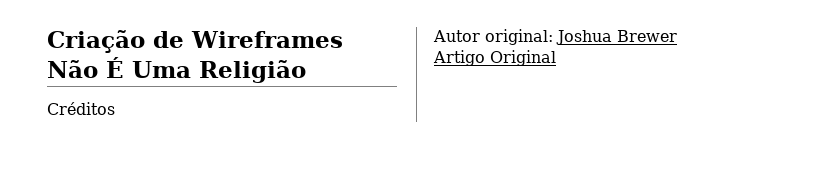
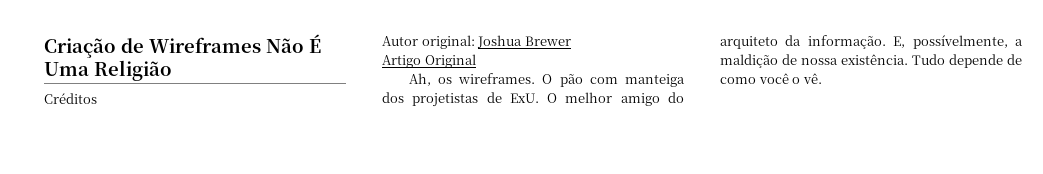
+ Ah, os wireframes. O pão com manteiga dos projetistas de ExU. O melhor amigo do arquiteto da informação. E, possívelmente, a maldição de nossa existência. Tudo depende de como você o vê.

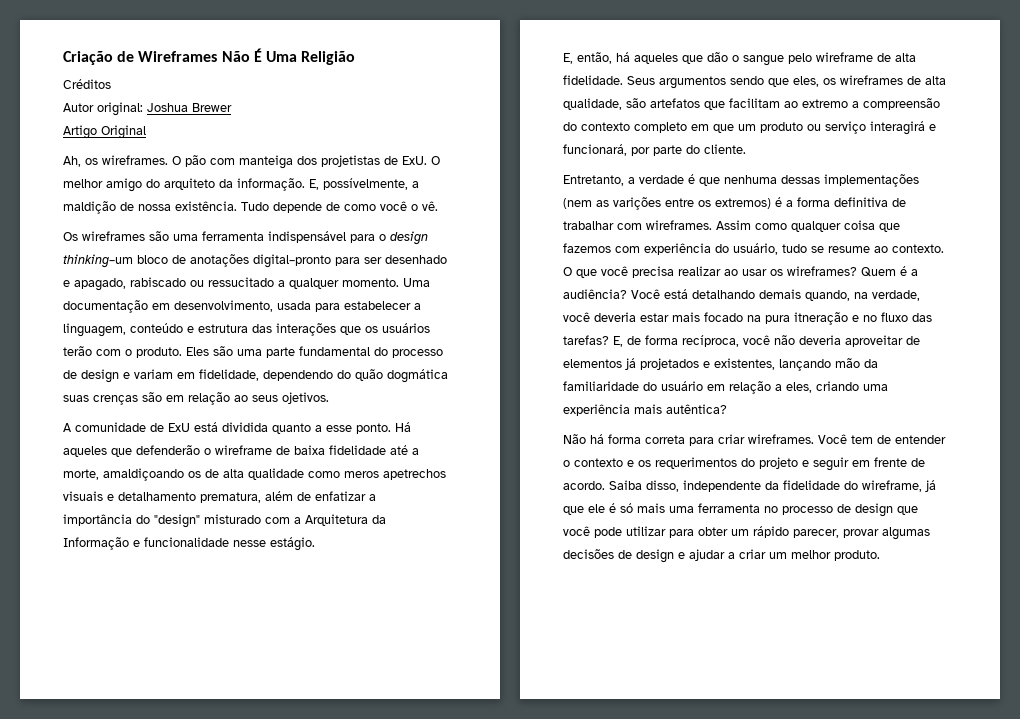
+ Os wireframes são uma ferramenta indispensável para o design thinking–um bloco de anotações digital–pronto para ser desenhado e apagado, rabiscado ou ressucitado a qualquer momento. Uma documentação em desenvolvimento, usada para estabelecer a linguagem, conteúdo e estrutura das interações que os usuários terão com o produto. Eles são uma parte fundamental do processo de design e variam em fidelidade, dependendo do quão dogmática suas crenças são em relação ao seus ojetivos.
+ A comunidade de ExU está dividida quanto a esse ponto. Há aqueles que defenderão o wireframe de baixa fidelidade até a morte, amaldiçoando os de alta qualidade como meros apetrechos visuais e detalhamento prematura, além de enfatizar a importância do "design" misturado com a Arquitetura da Informação e funcionalidade nesse estágio.
+ E, então, há aqueles que dão o sangue pelo wireframe de alta fidelidade. Seus argumentos sendo que eles, os wireframes de alta qualidade, são artefatos que facilitam ao extremo a compreensão do contexto completo em que um produto ou serviço interagirá e funcionará, por parte do cliente.
+ Entretanto, a verdade é que nenhuma dessas implementações (nem as varições entre os extremos) é a forma definitiva de trabalhar com wireframes. Assim como qualquer coisa que fazemos com experiência do usuário, tudo se resume ao contexto. O que você precisa realizar ao usar os wireframes? Quem é a audiência? Você está detalhando demais quando, na verdade, você deveria estar mais focado na pura itneração e no fluxo das tarefas? E, de forma recíproca, você não deveria aproveitar de elementos já projetados e existentes, lançando mão da familiaridade do usuário em relação a eles, criando uma experiência mais autêntica?
+ Não há forma correta para criar wireframes. Você tem de entender o contexto e os requerimentos do projeto e seguir em frente de acordo. Saiba disso, independente da fidelidade do wireframe, já que ele é só mais uma ferramenta no processo de design que você pode utilizar para obter um rápido parecer, provar algumas decisões de design e ajudar a criar um melhor produto.

